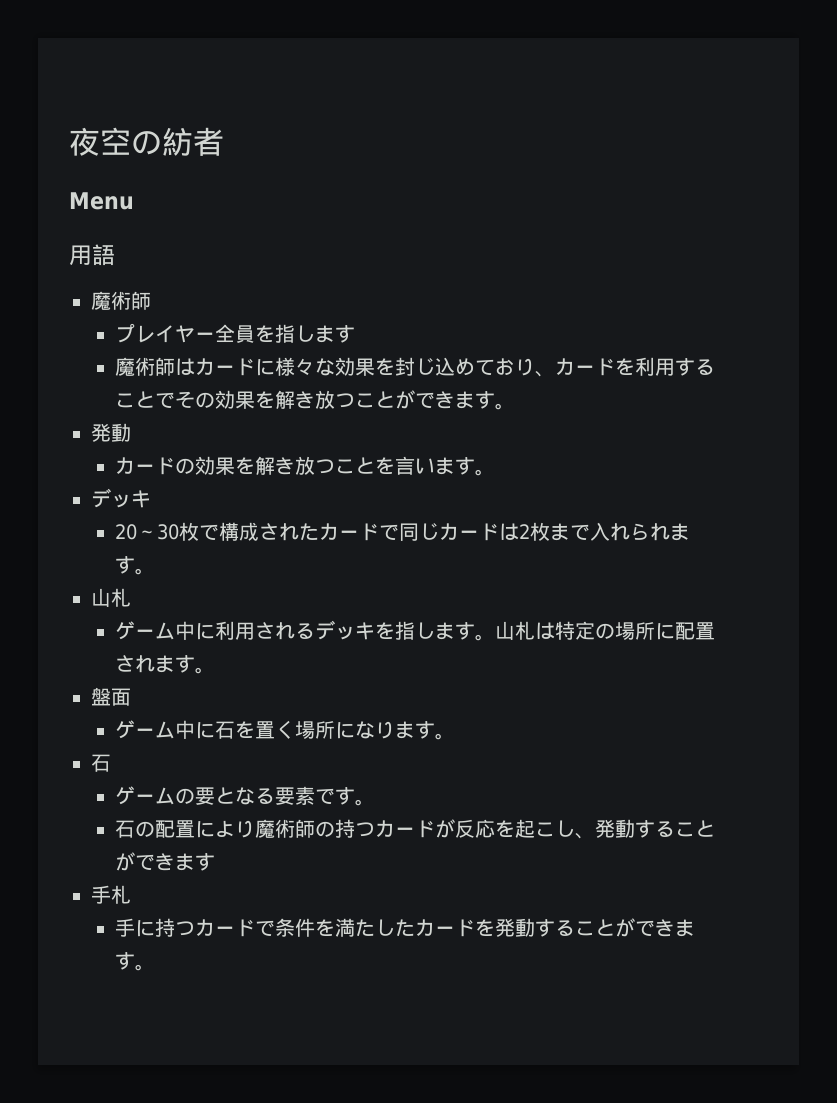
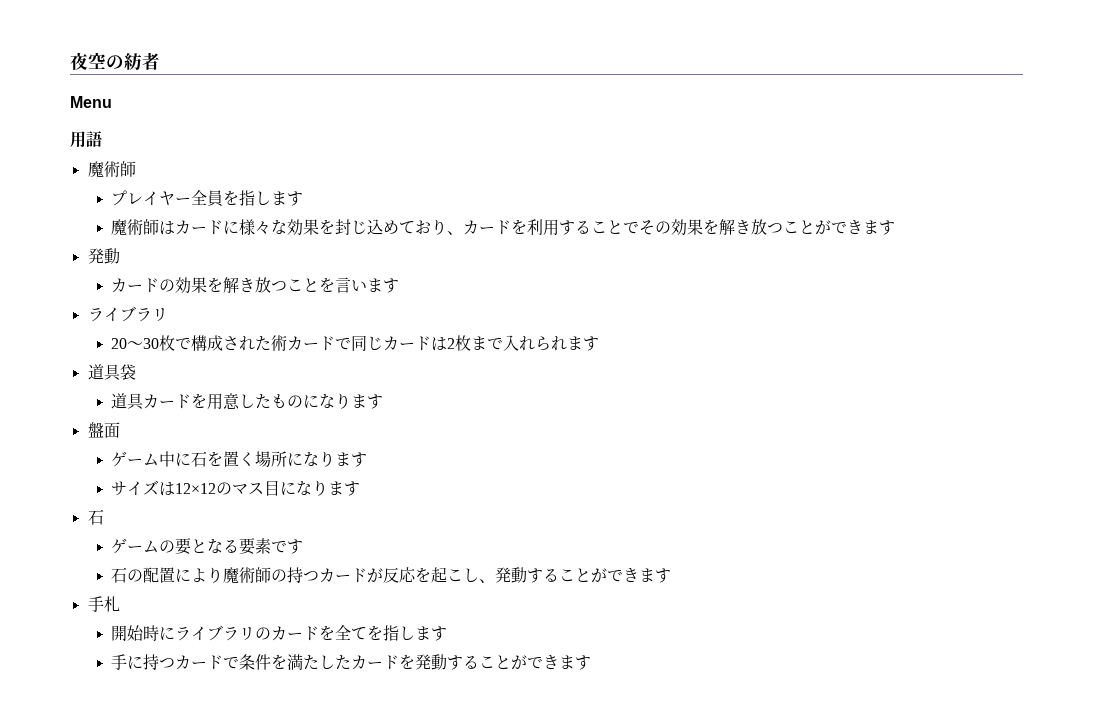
- 魔術師はカードに様々な効果を封じ込めており、カードを利用することでその効果を解き放つことができます。
+ 魔術師はカードに様々な効果を封じ込めており、カードを利用することでその効果を解き放つことができます
- カードの効果を解き放つことを言います。
- デッキ
+ カードの効果を解き放つことを言います
+ ライブラリ
- 20～30枚で構成されたカードで同じカードは2枚まで入れられます。
- 山札
- ゲーム中に利用されるデッキを指します。山札は特定の場所に配置されます。
+ 20～30枚で構成された術カードで同じカードは2枚まで入れられます
+ 道具袋
+ 道具カードを用意したものになります
- ゲーム中に石を置く場所になります。
+ ゲーム中に石を置く場所になります
+ サイズは12×12のマス目になります
- ゲームの要となる要素です。
+ ゲームの要となる要素です
+ 開始時にライブラリのカードを全てを指します
- 手に持つカードで条件を満たしたカードを発動することができます。
+ 手に持つカードで条件を満たしたカードを発動することができます

